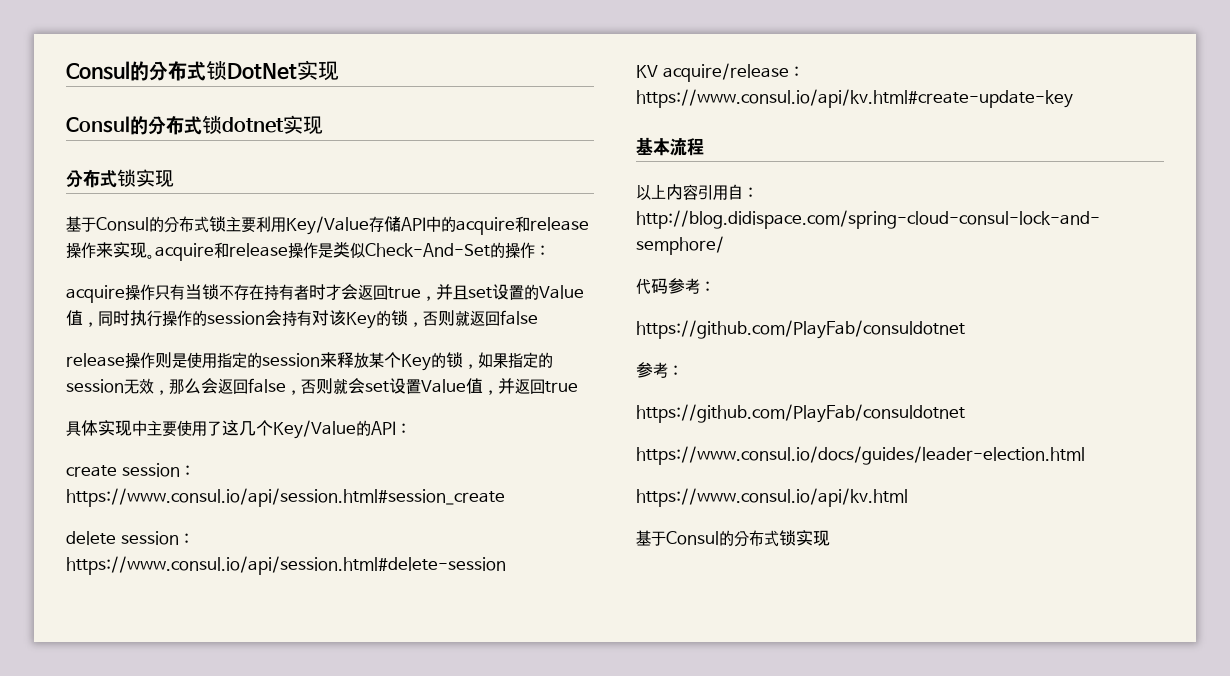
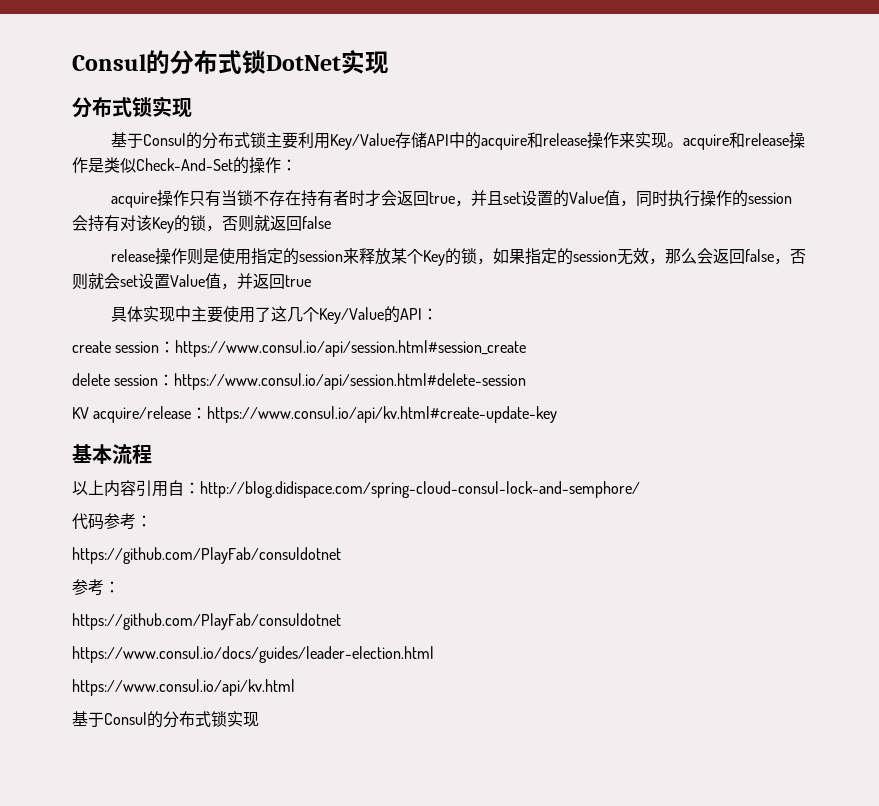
- Consul的分布式锁dotnet实现

